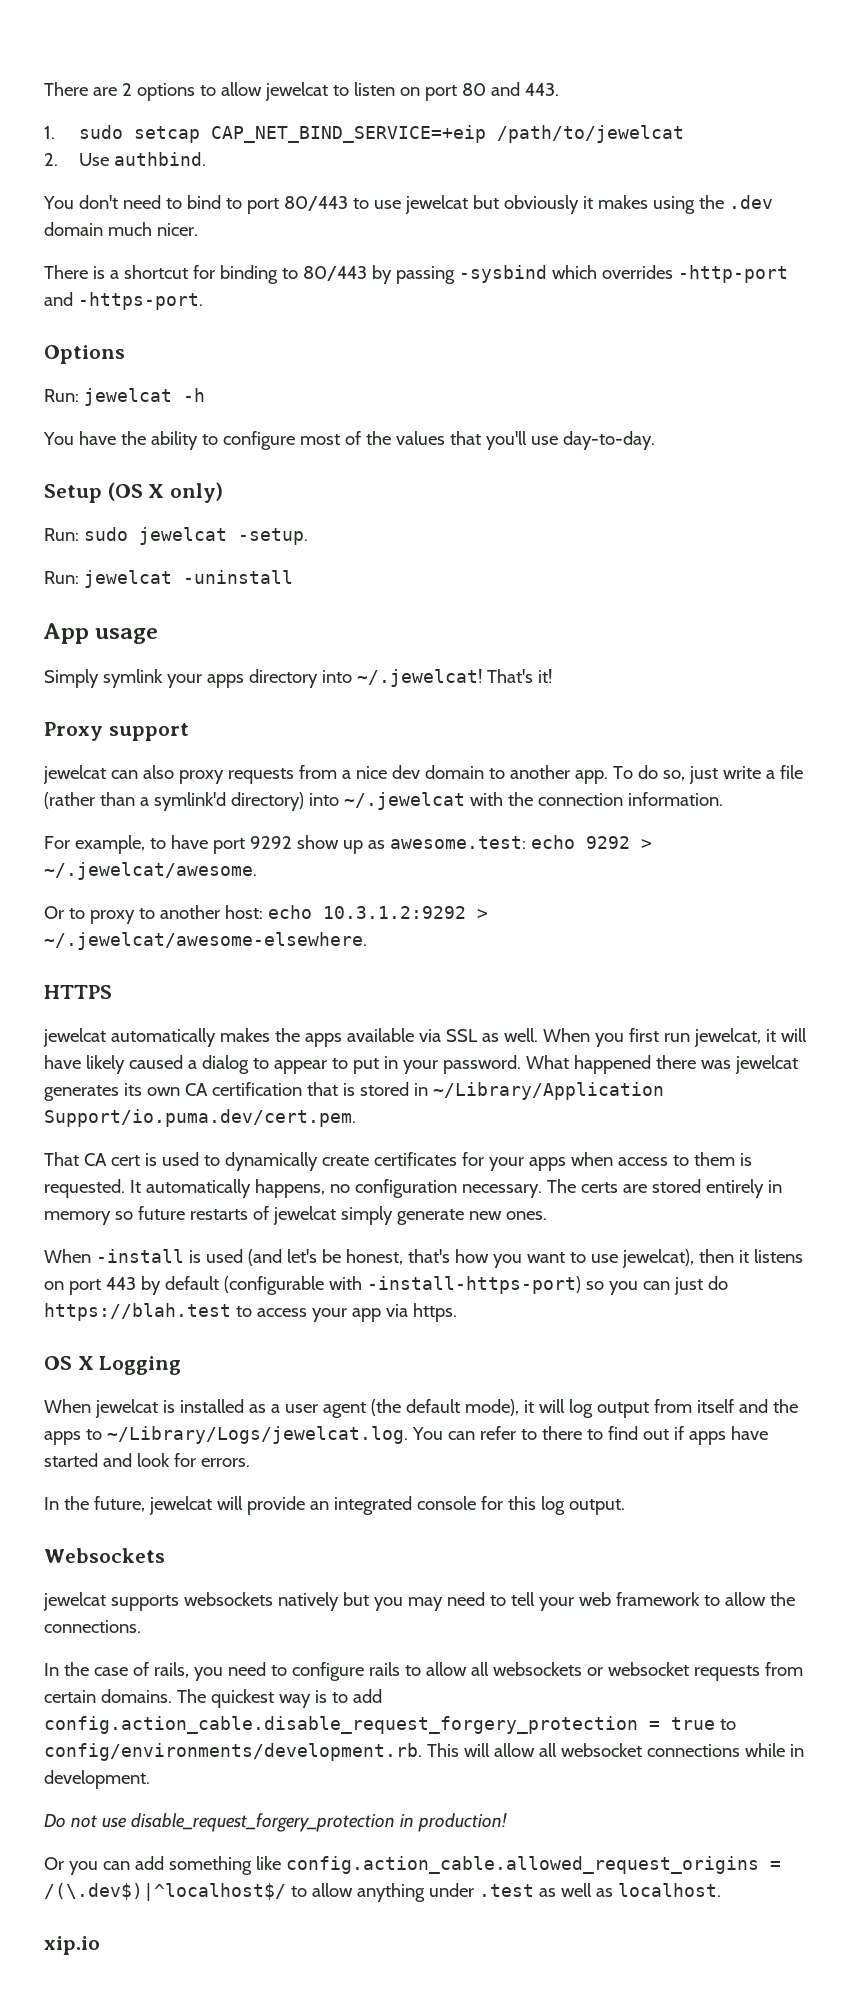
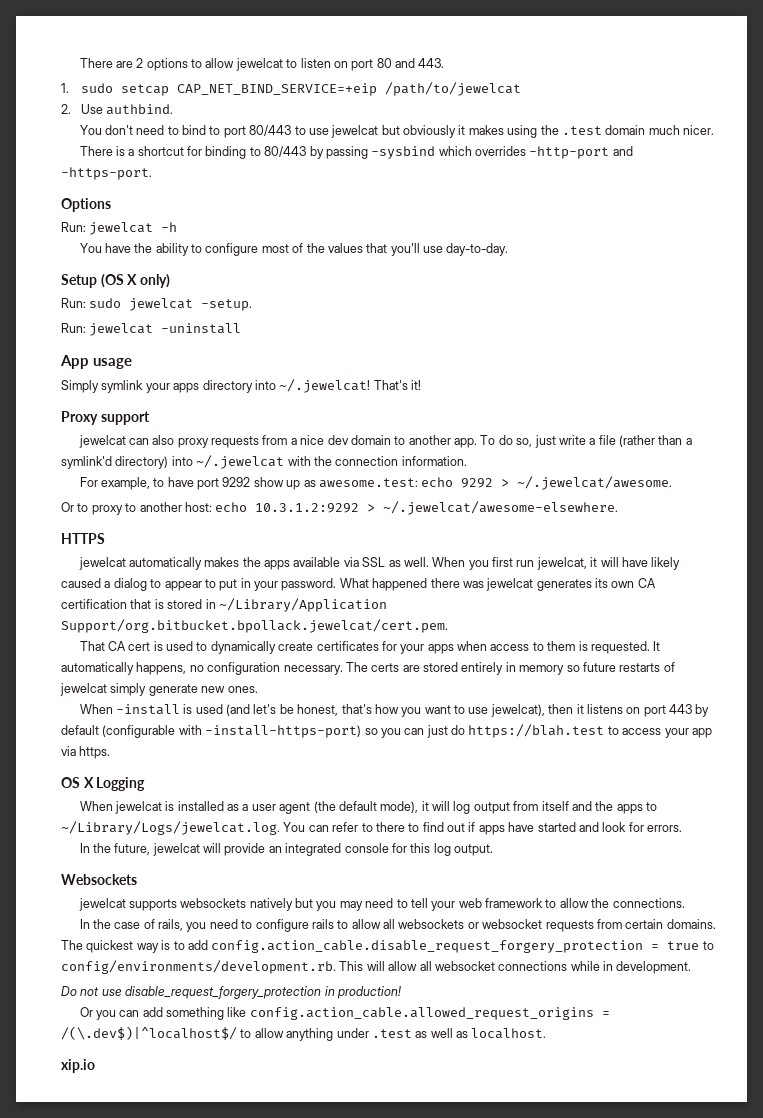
- You don't need to bind to port 80/443 to use jewelcat but obviously it makes using the .dev domain much nicer.
+ You don't need to bind to port 80/443 to use jewelcat but obviously it makes using the .test domain much nicer.
- What happened there was jewelcat generates its own CA certification that is stored in ~/Library/Application Support/io.puma.dev/cert.pem.
+ What happened there was jewelcat generates its own CA certification that is stored in ~/Library/Application Support/org.bitbucket.bpollack.jewelcat/cert.pem.

